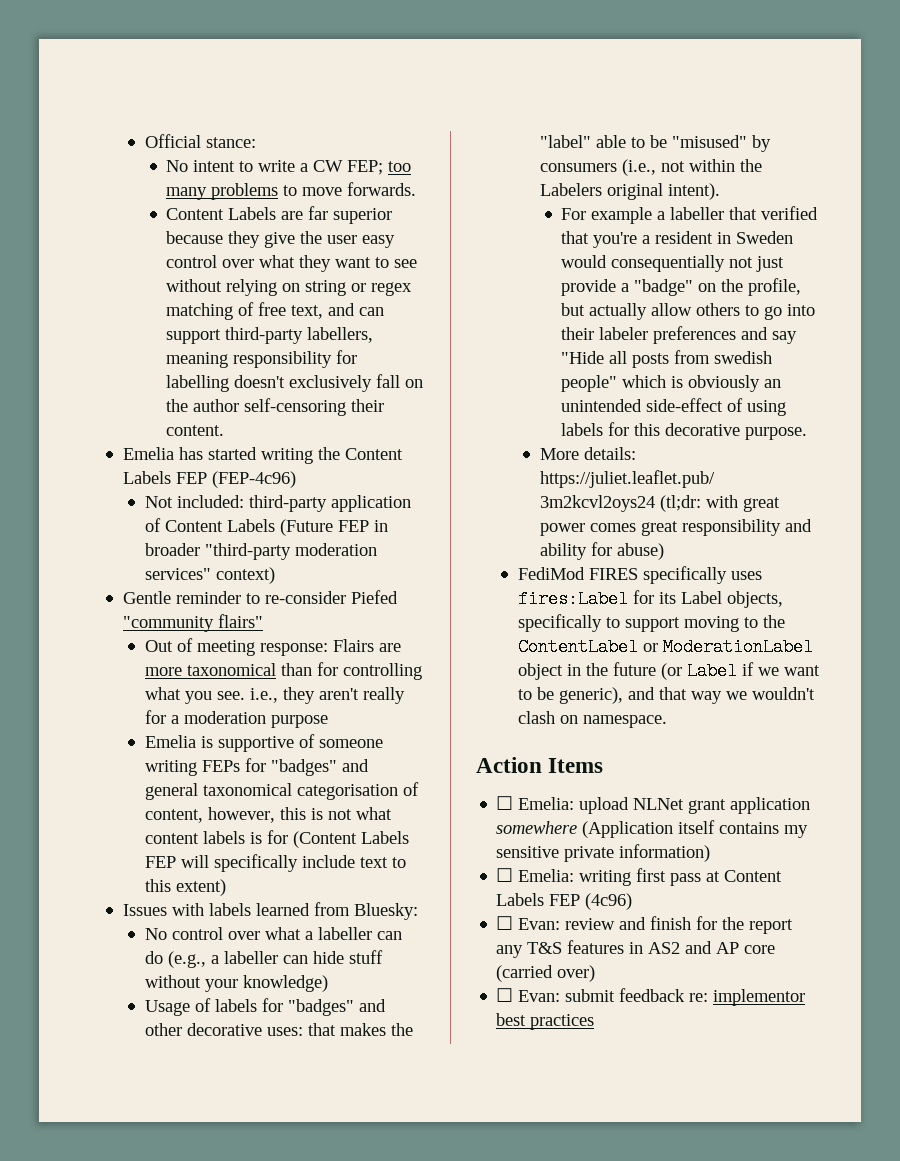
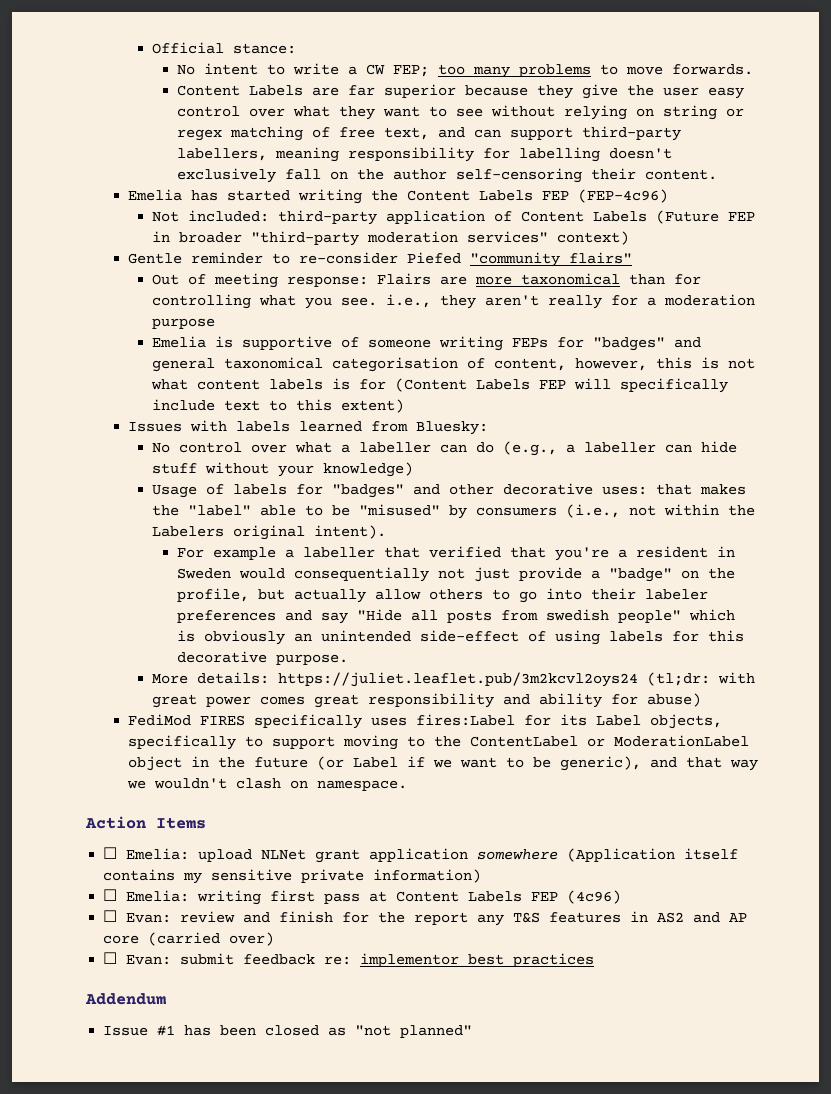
+ Addendum
+ Issue #1 has been closed as "not planned"

